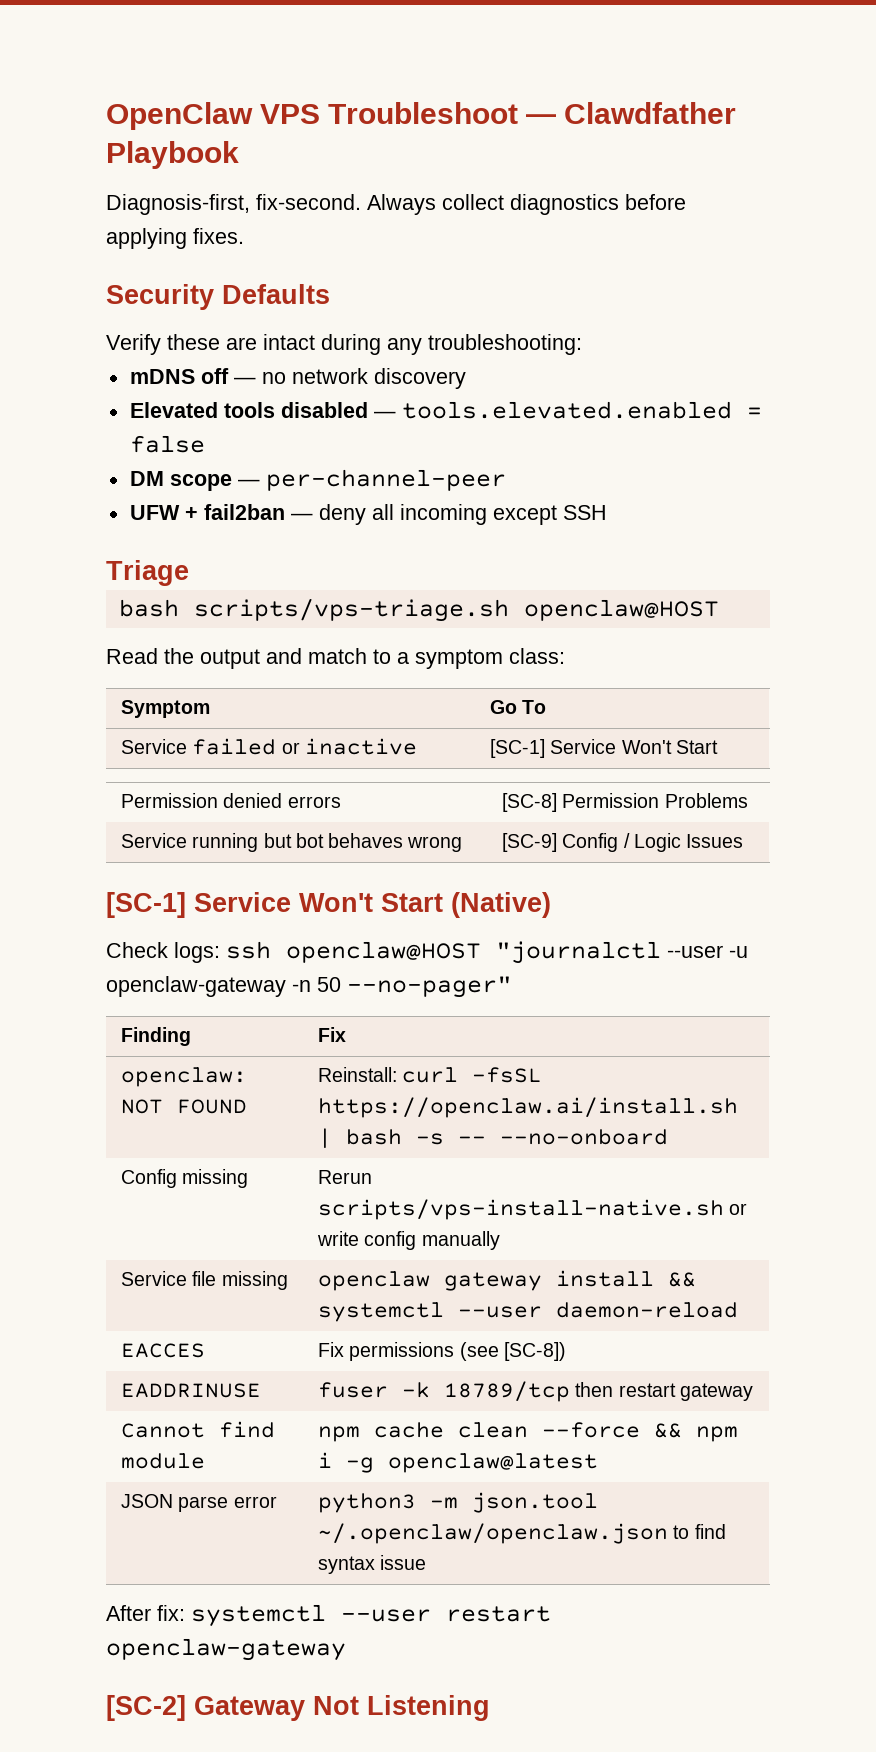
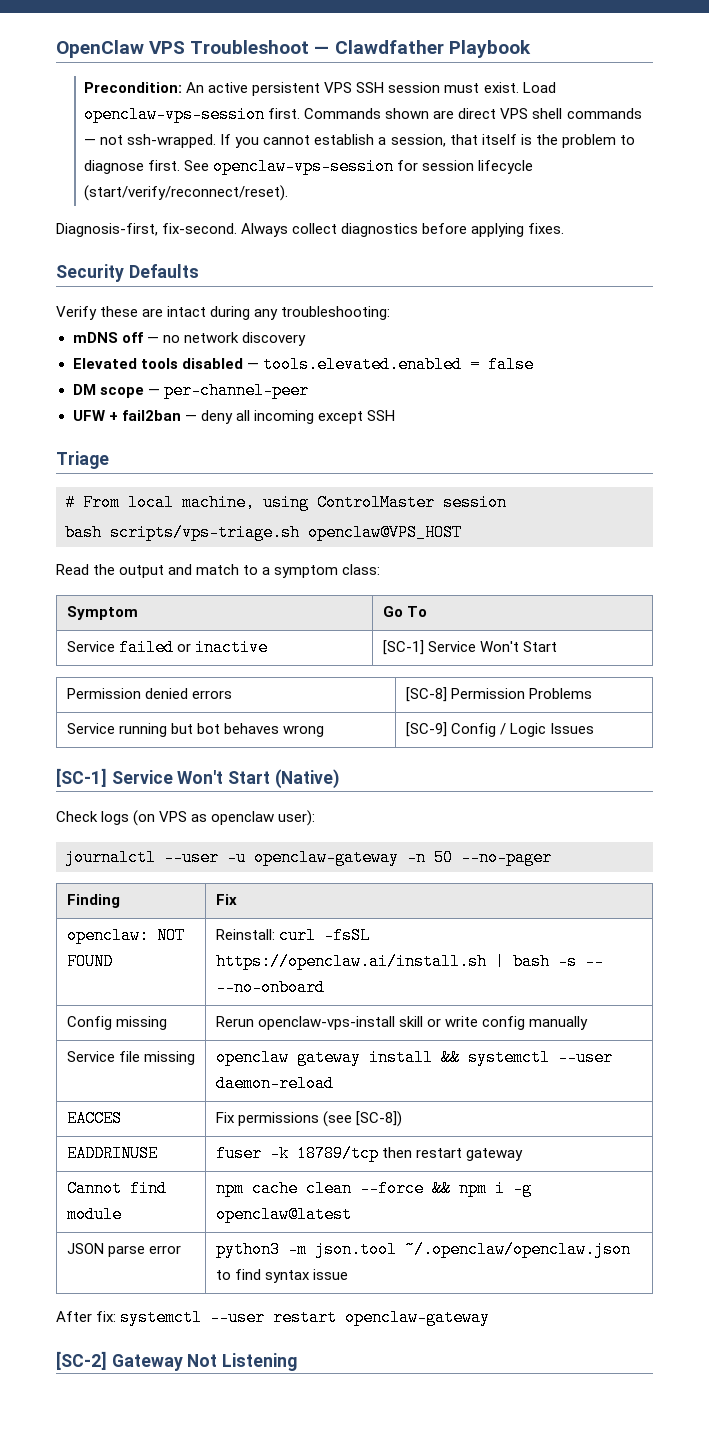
+ Precondition: An active persistent VPS SSH session must exist. Load openclaw-vps-session first. Commands shown are direct VPS shell commands — not ssh-wrapped. If you cannot establish a session, that itself is the problem to diagnose first. See openclaw-vps-session for session lifecycle (start/verify/reconnect/reset).
+ # From local machine, using ControlMaster session
- bash scripts/vps-triage.sh openclaw@HOST
+ bash scripts/vps-triage.sh openclaw@VPS_HOST
- Check logs: ssh openclaw@HOST "journalctl --user -u openclaw-gateway -n 50 --no-pager"
+ Check logs (on VPS as openclaw user):
+ journalctl --user -u openclaw-gateway -n 50 --no-pager
- Config missing | Rerun scripts/vps-install-native.sh or write config manually
+ Config missing | Rerun openclaw-vps-install skill or write config manually

